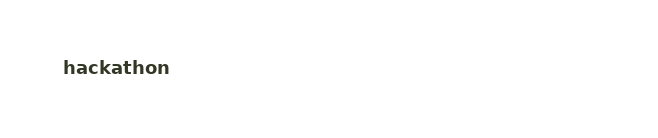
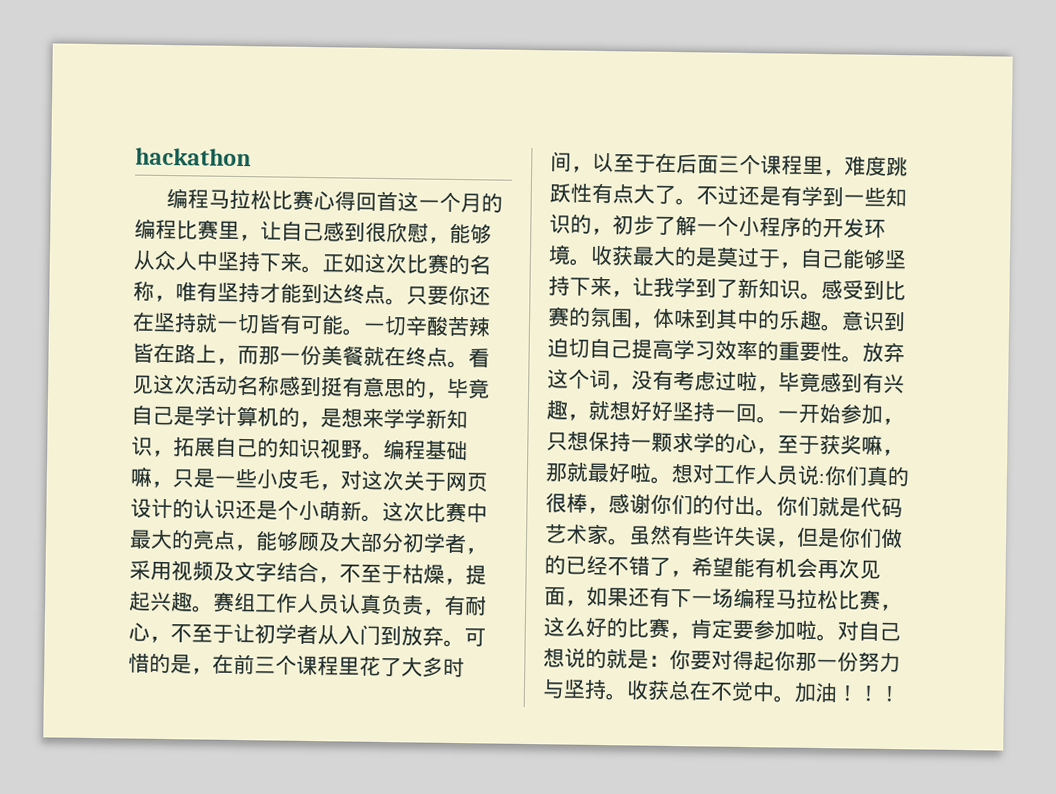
+ 编程马拉松比赛心得回首这一个月的编程比赛里，让自己感到很欣慰，能够从众人中坚持下来。正如这次比赛的名称，唯有坚持才能到达终点。只要你还在坚持就一切皆有可能。一切辛酸苦辣皆在路上，而那一份美餐就在终点。看见这次活动名称感到挺有意思的，毕竟自己是学计算机的，是想来学学新知识，拓展自己的知识视野。编程基础嘛，只是一些小皮毛，对这次关于网页设计的认识还是个小萌新。这次比赛中最大的亮点，能够顾及大部分初学者，采用视频及文字结合，不至于枯燥，提起兴趣。赛组工作人员认真负责，有耐心，不至于让初学者从入门到放弃。可惜的是，在前三个课程里花了大多时间，以至于在后面三个课程里，难度跳跃性有点大了。不过还是有学到一些知识的，初步了解一个小程序的开发环境。收获最大的是莫过于，自己能够坚持下来，让我学到了新知识。感受到比赛的氛围，体味到其中的乐趣。意识到迫切自己提高学习效率的重要性。放弃这个词，没有考虑过啦，毕竟感到有兴趣，就想好好坚持一回。一开始参加，只想保持一颗求学的心，至于获奖嘛，那就最好啦。想对工作人员说:你们真的很棒，感谢你们的付出。你们就是代码艺术家。虽然有些许失误，但是你们做的已经不错了，希望能有机会再次见面，如果还有下一场编程马拉松比赛，这么好的比赛，肯定要参加啦。对自己想说的就是：你要对得起你那一份努力与坚持。收获总在不觉中。加油！！！

